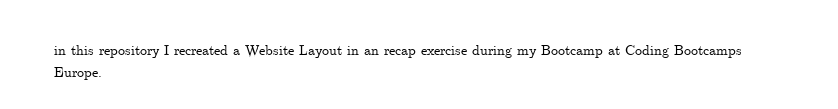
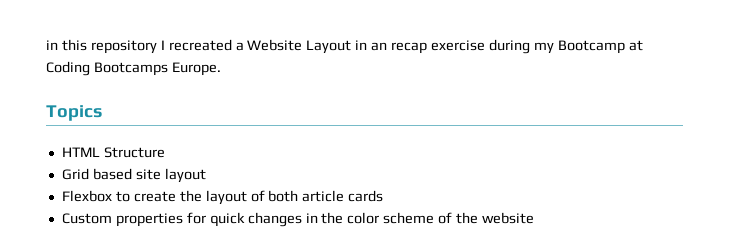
+ Topics
+ HTML Structure
+ Grid based site layout
+ Flexbox to create the layout of both article cards
+ Custom properties for quick changes in the color scheme of the website

